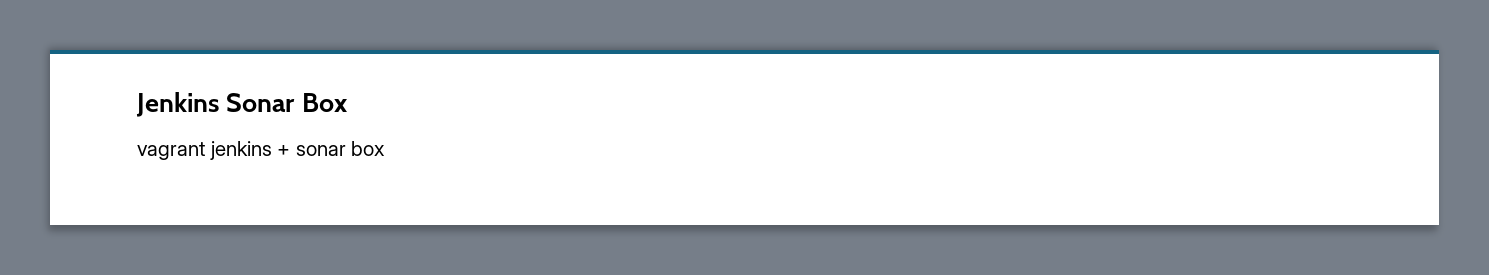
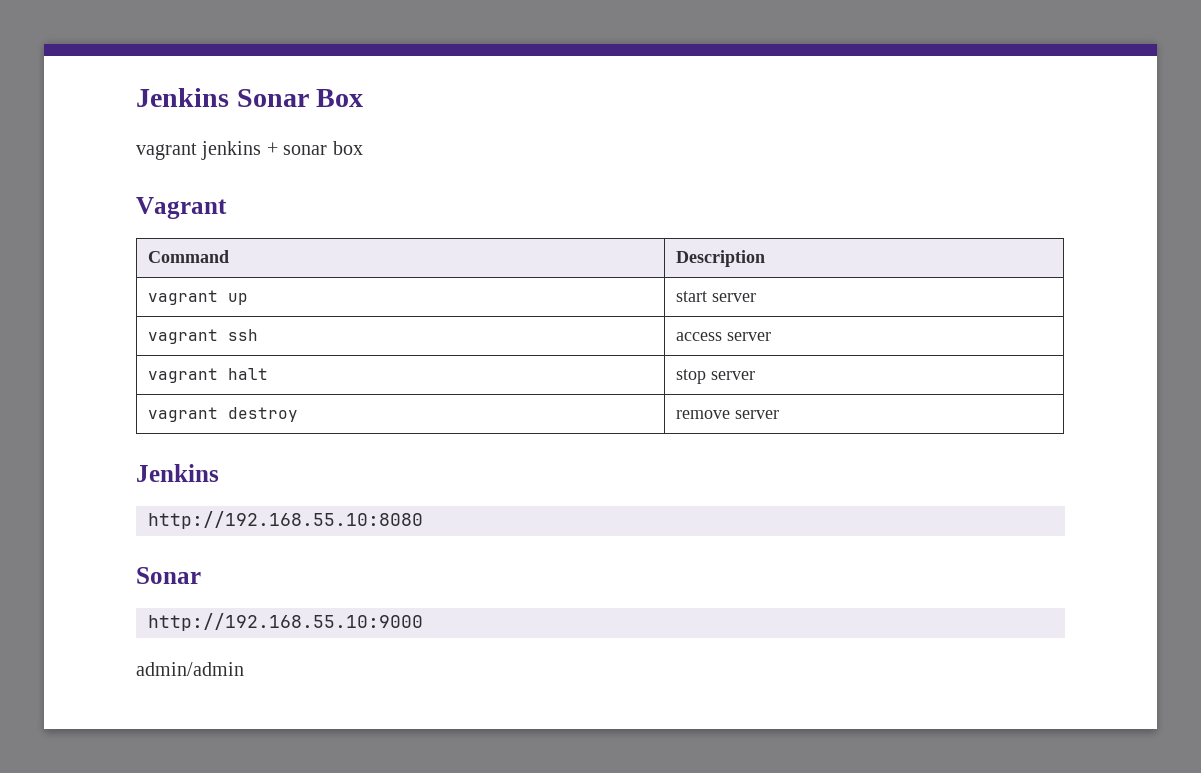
+ Vagrant
+ Command | Description
+ vagrant up | start server
+ vagrant ssh | access server
+ vagrant halt | stop server
+ vagrant destroy | remove server
+ Jenkins
+ http://192.168.55.10:8080
+ Sonar
+ http://192.168.55.10:9000
+ admin/admin

